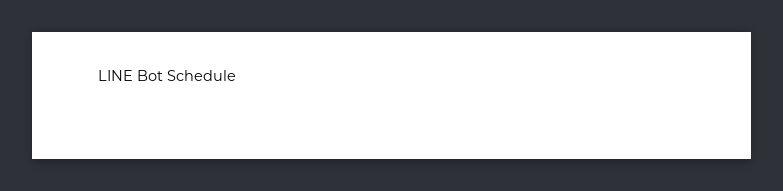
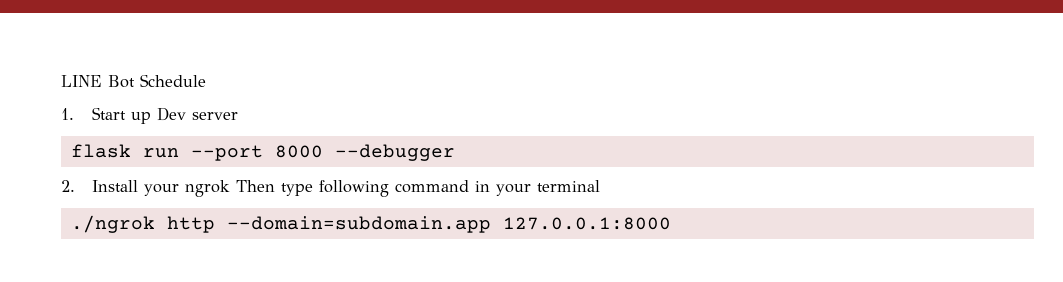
+ 1. Start up Dev server
+ flask run --port 8000 --debugger
+ 2. Install your ngrok Then type following command in your terminal
+ ./ngrok http --domain=subdomain.app 127.0.0.1:8000

